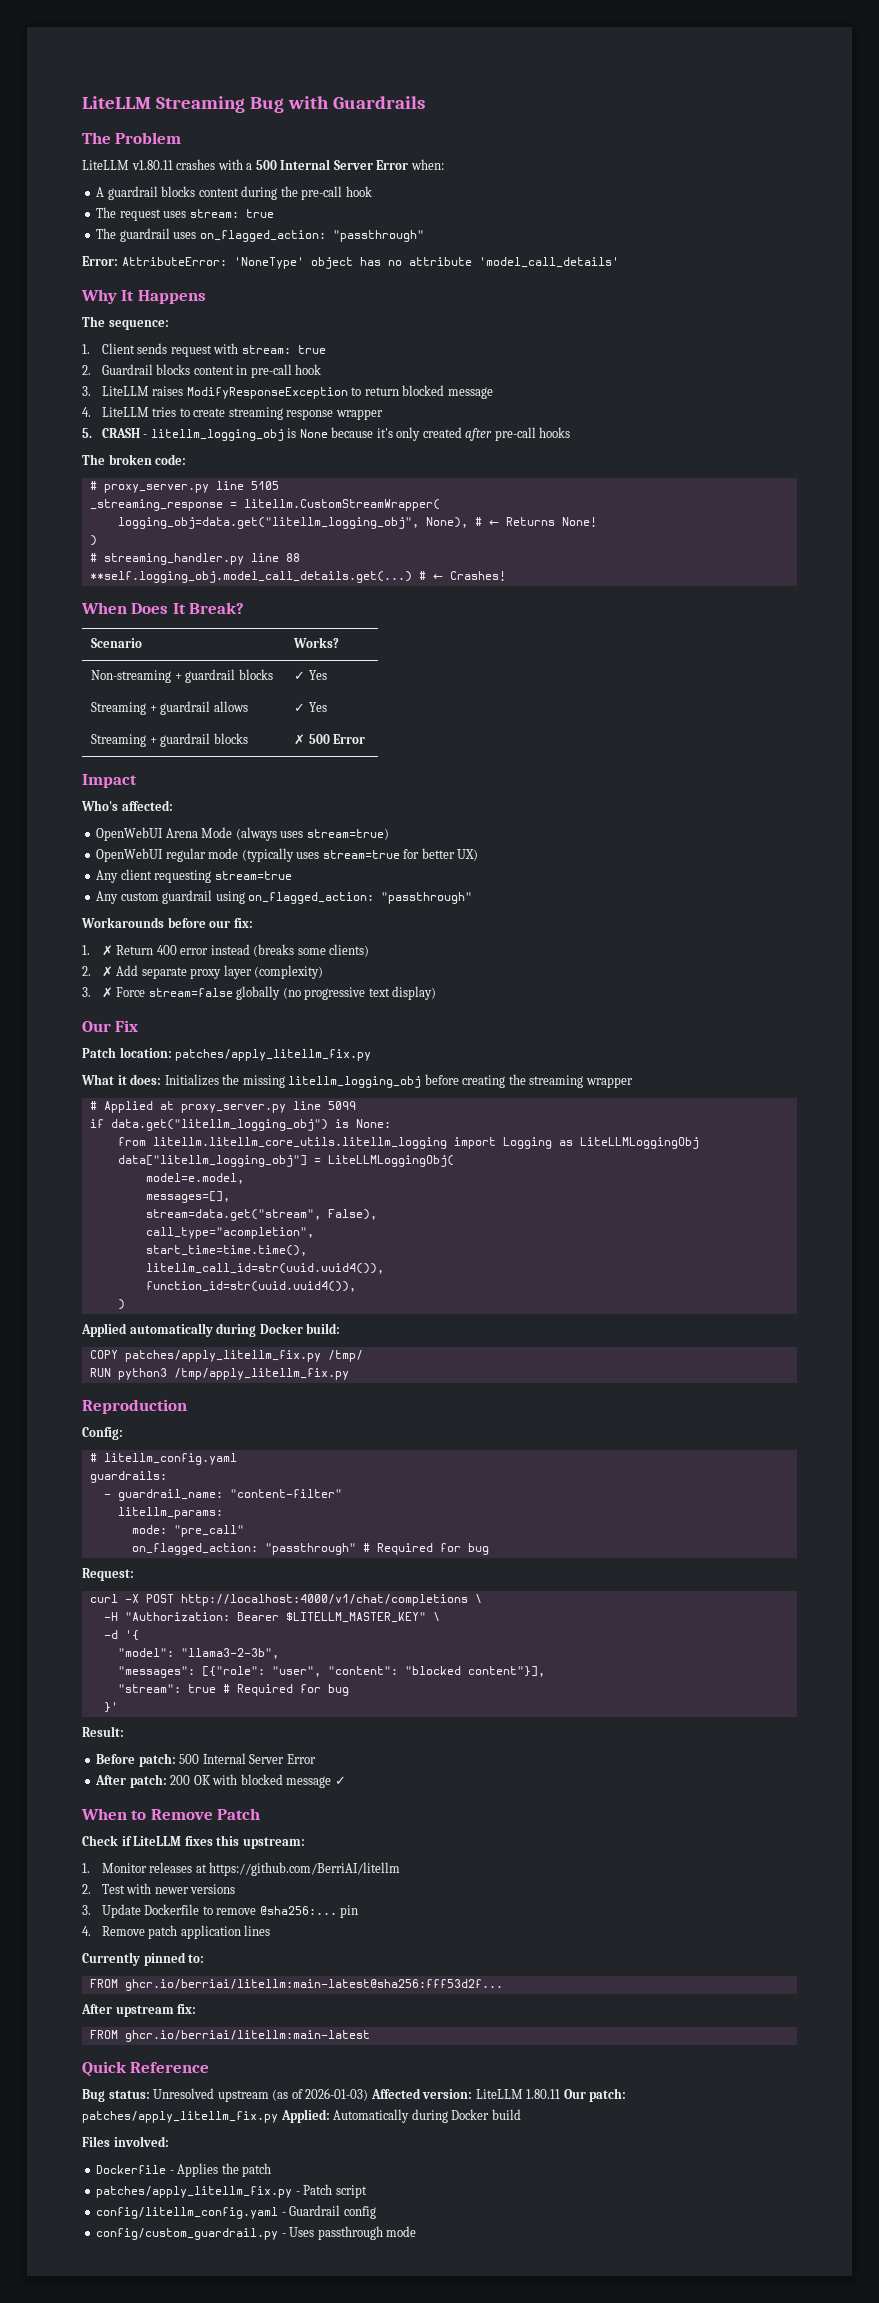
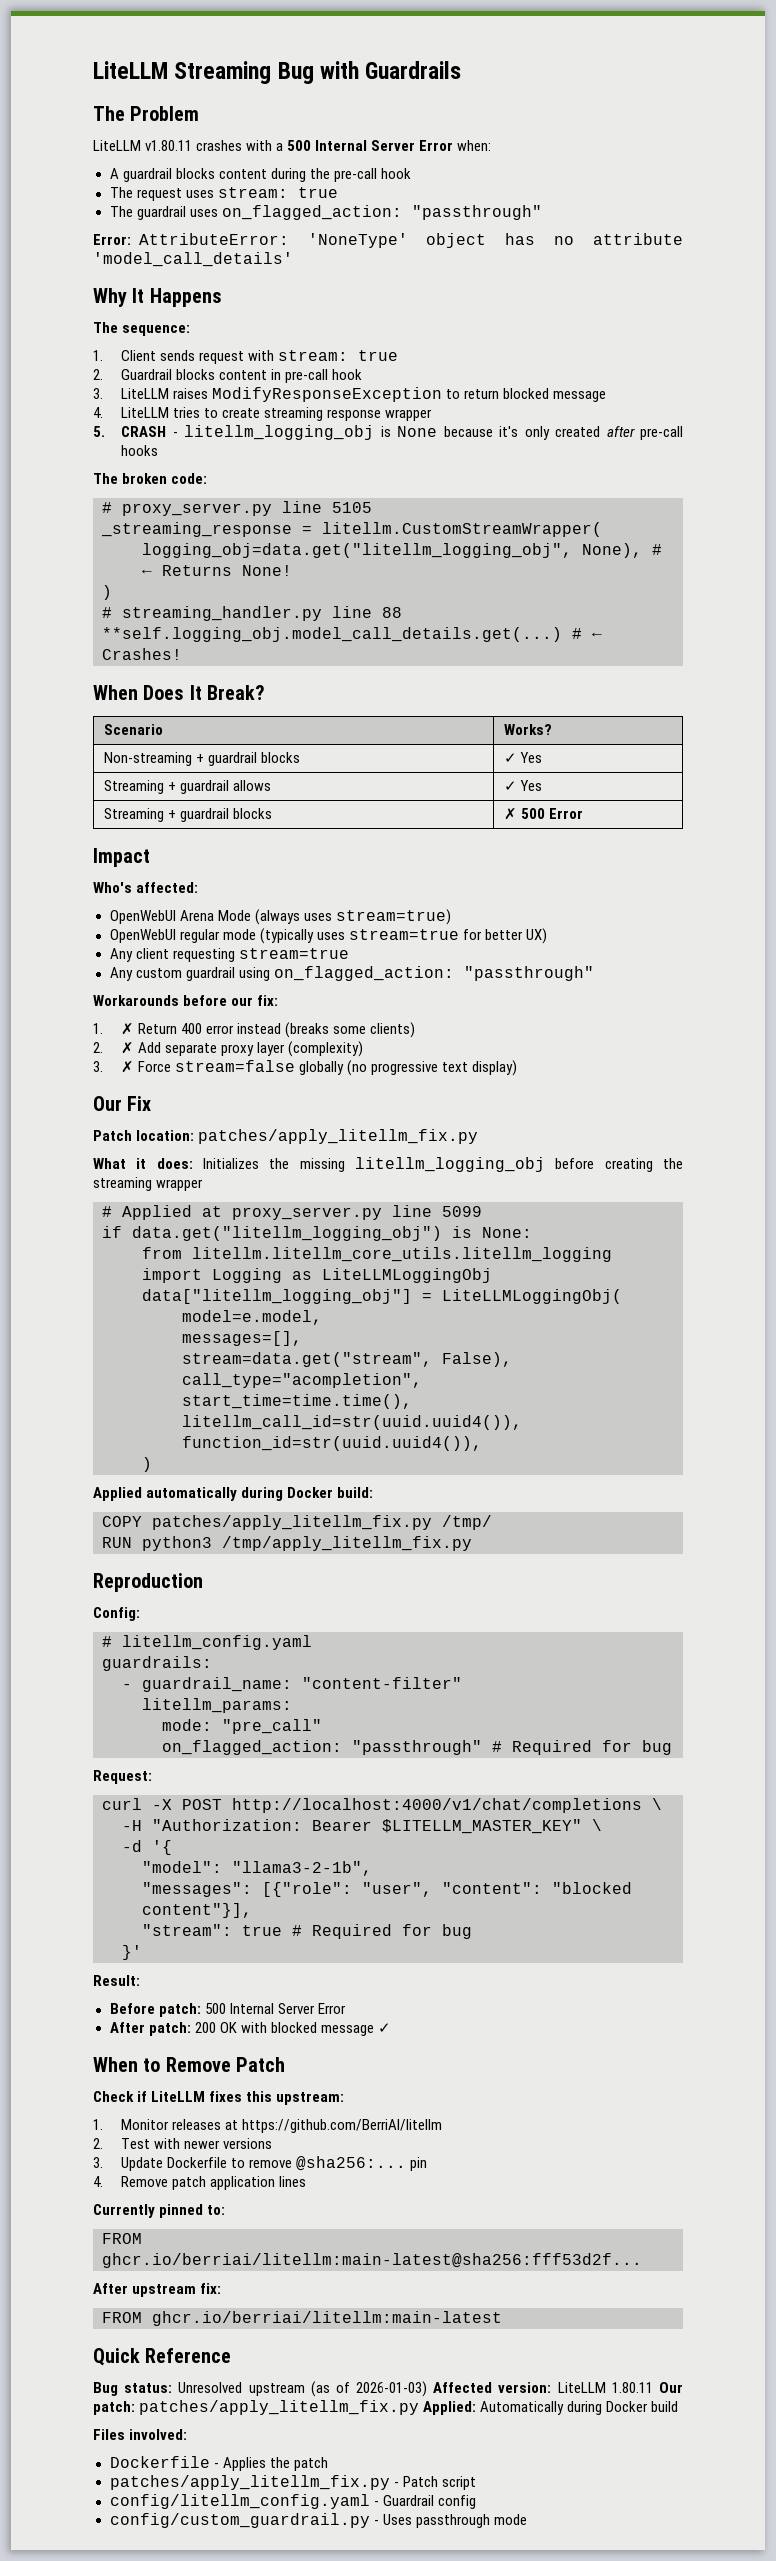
- "model": "llama3-2-3b",
+ "model": "llama3-2-1b",

